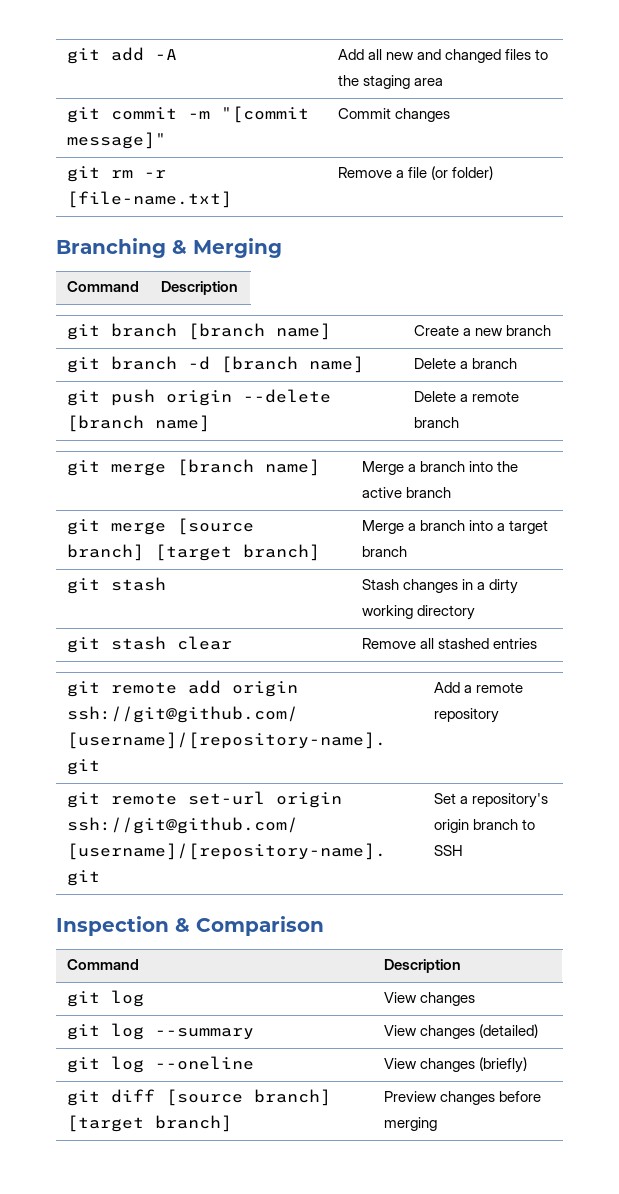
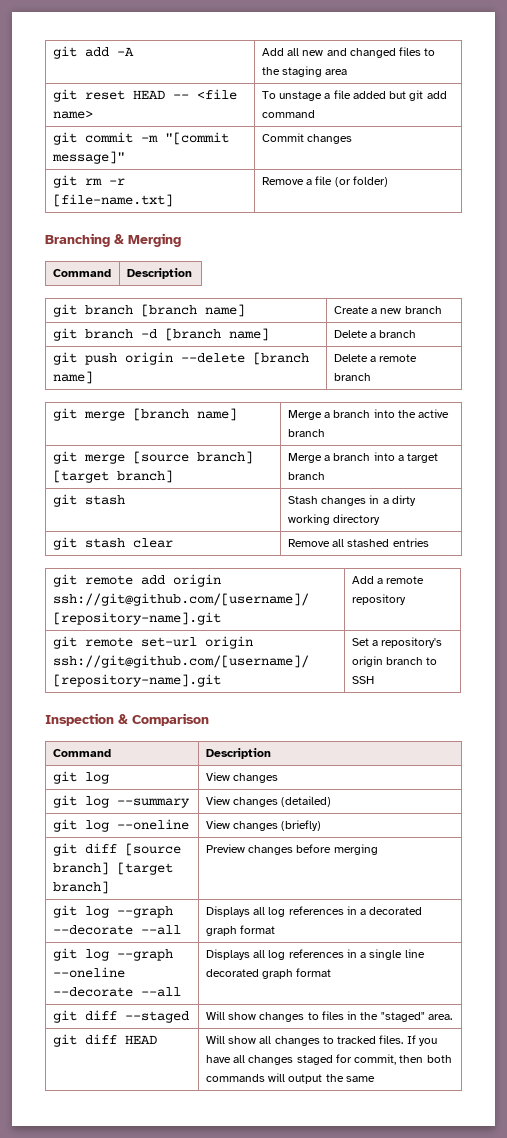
+ git reset HEAD -- <file name> | To unstage a file added but git add command
+ git log --graph --decorate --all | Displays all log references in a decorated graph format
+ git log --graph --oneline --decorate --all | Displays all log references in a single line decorated graph format
+ git diff --staged | Will show changes to files in the "staged" area.
+ git diff HEAD | Will show all changes to tracked files. If you have all changes staged for commit, then both commands will output the same

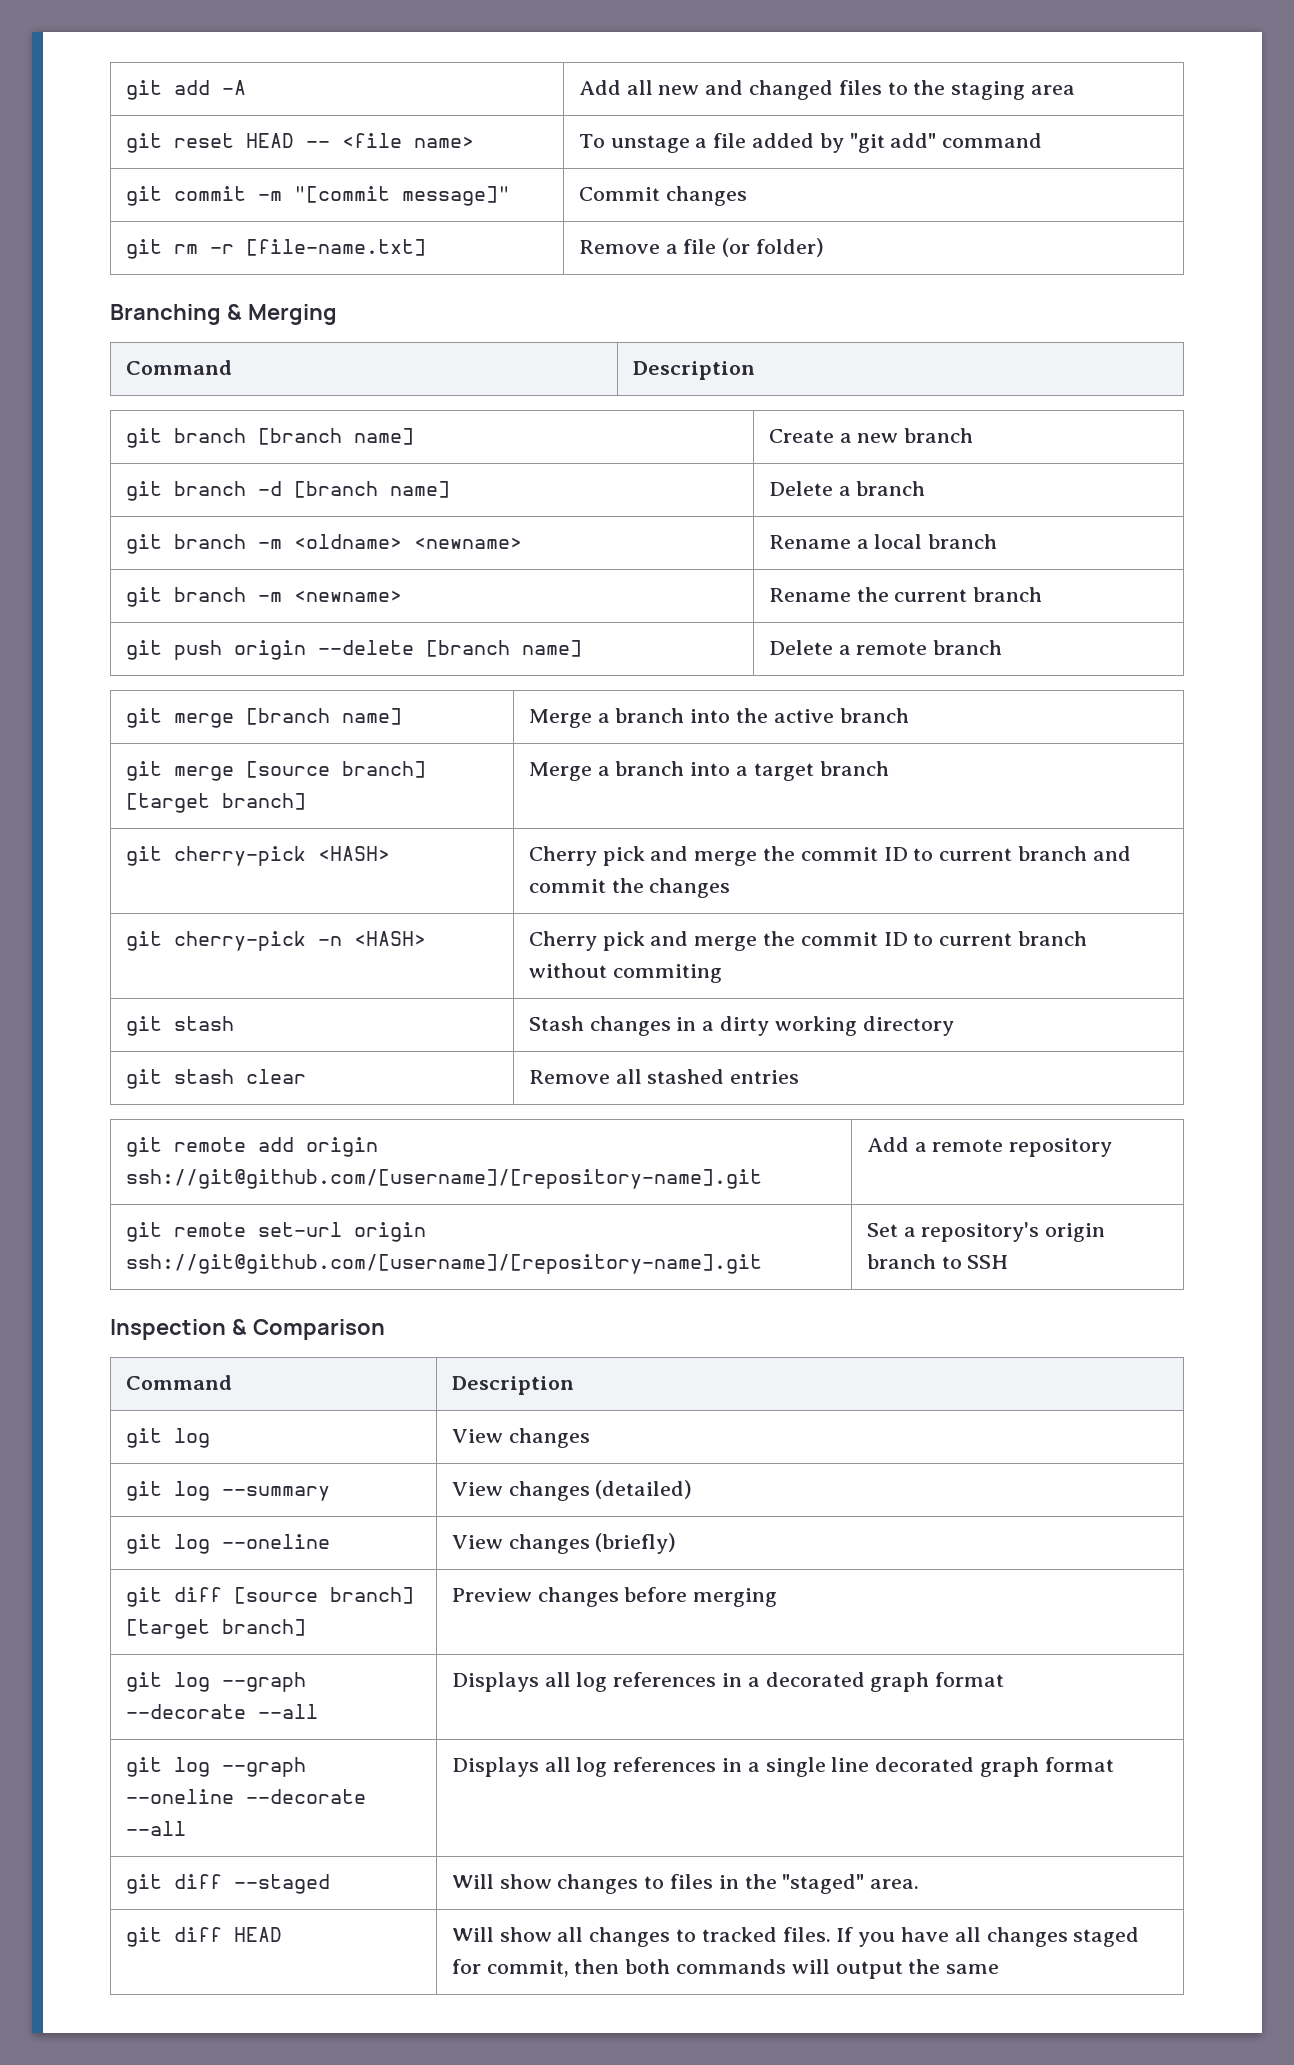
- git reset HEAD -- <file name> | To unstage a file added but git add command
+ git reset HEAD -- <file name> | To unstage a file added by "git add" command
+ git branch -m <oldname> <newname> | Rename a local branch
+ git branch -m <newname> | Rename the current branch
+ git cherry-pick <HASH> | Cherry pick and merge the commit ID to current branch and commit the changes
+ git cherry-pick -n <HASH> | Cherry pick and merge the commit ID to current branch without commiting

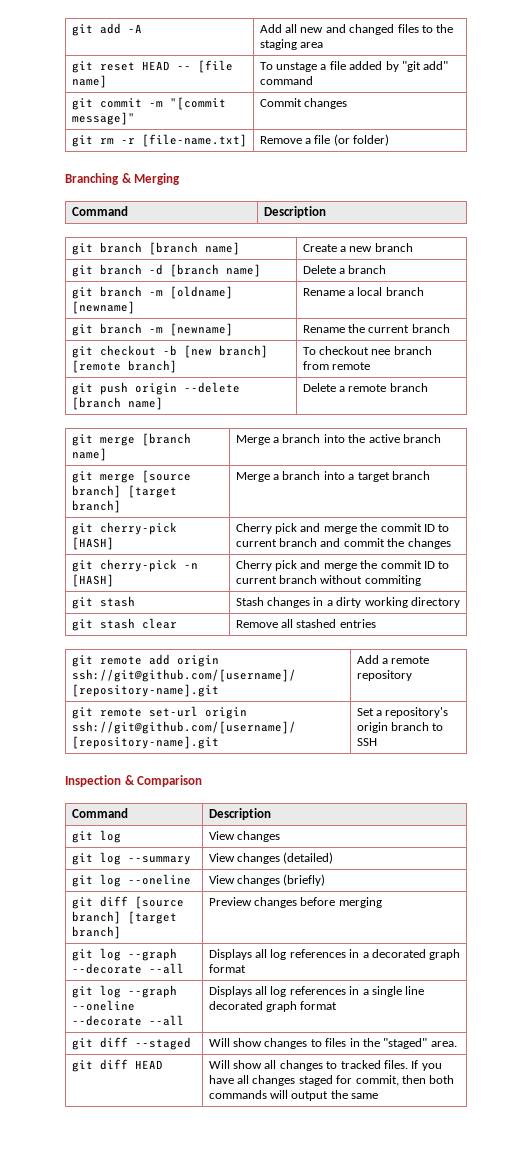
- git reset HEAD -- <file name> | To unstage a file added by "git add" command
+ git reset HEAD -- [file name] | To unstage a file added by "git add" command
- git branch -m <oldname> <newname> | Rename a local branch
+ git branch -m [oldname] [newname] | Rename a local branch
- git branch -m <newname> | Rename the current branch
+ git branch -m [newname] | Rename the current branch
+ git checkout -b [new branch] [remote branch] | To checkout nee branch from remote
- git cherry-pick <HASH> | Cherry pick and merge the commit ID to current branch and commit the changes
+ git cherry-pick [HASH] | Cherry pick and merge the commit ID to current branch and commit the changes
- git cherry-pick -n <HASH> | Cherry pick and merge the commit ID to current branch without commiting
+ git cherry-pick -n [HASH] | Cherry pick and merge the commit ID to current branch without commiting

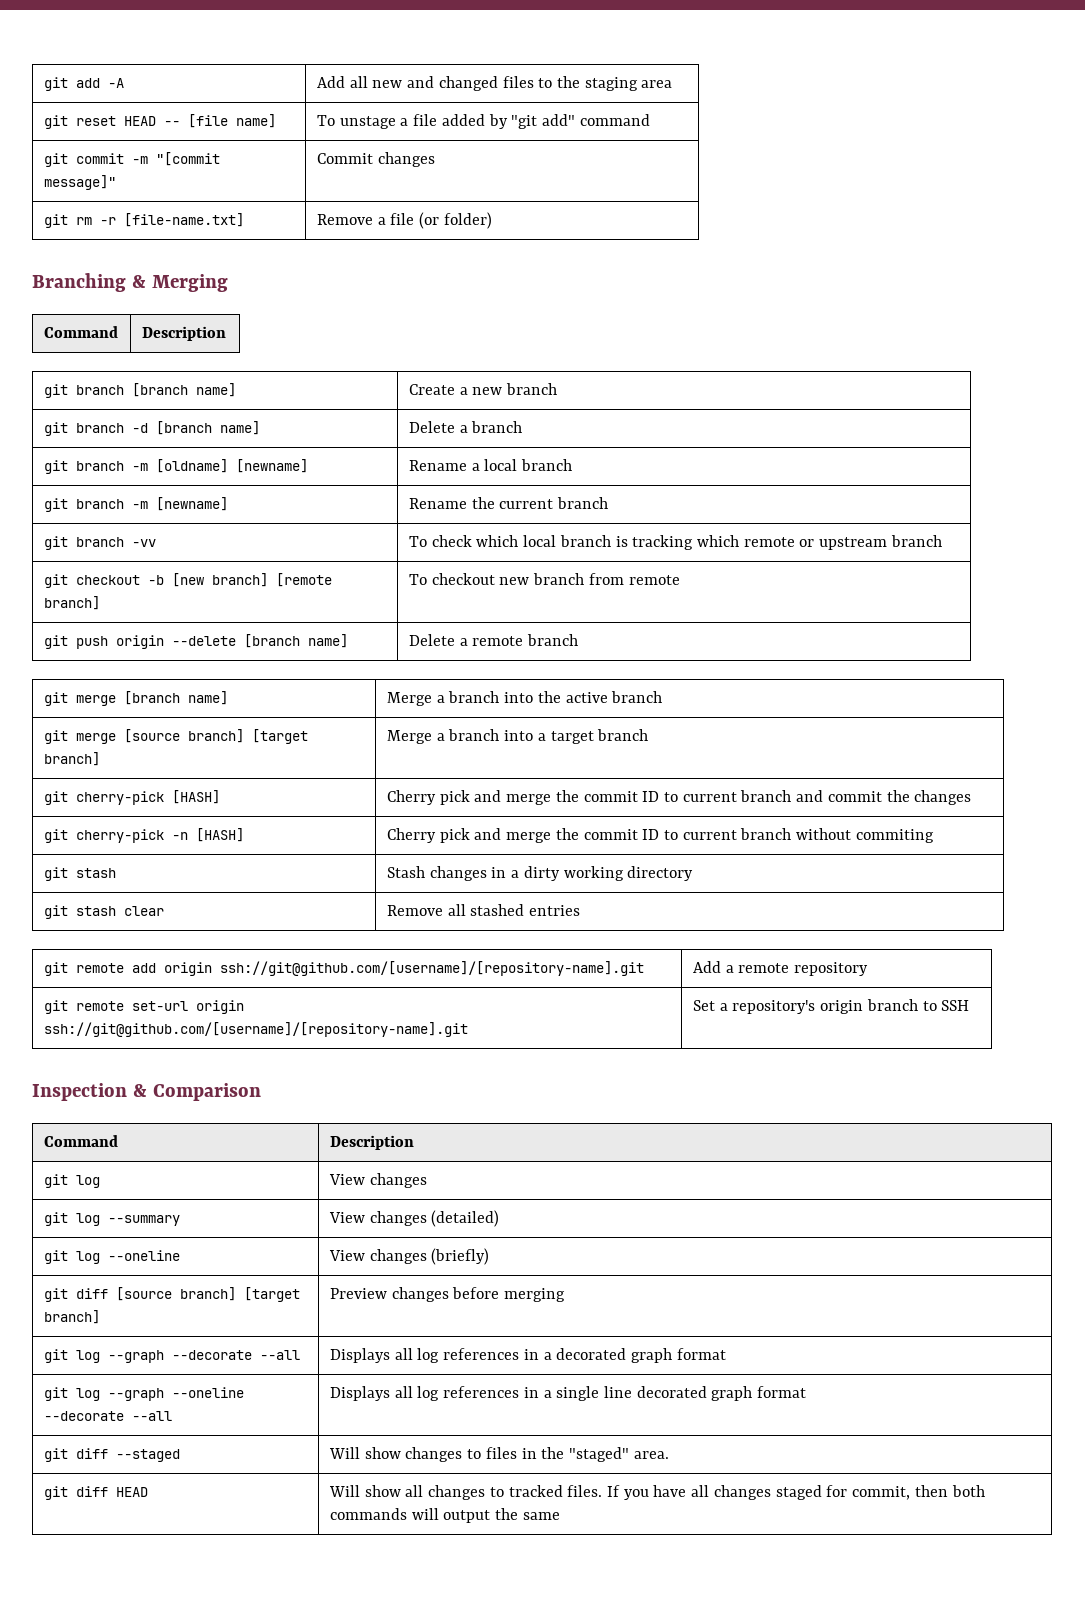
+ git branch -vv | To check which local branch is tracking which remote or upstream branch
- git checkout -b [new branch] [remote branch] | To checkout nee branch from remote
+ git checkout -b [new branch] [remote branch] | To checkout new branch from remote

